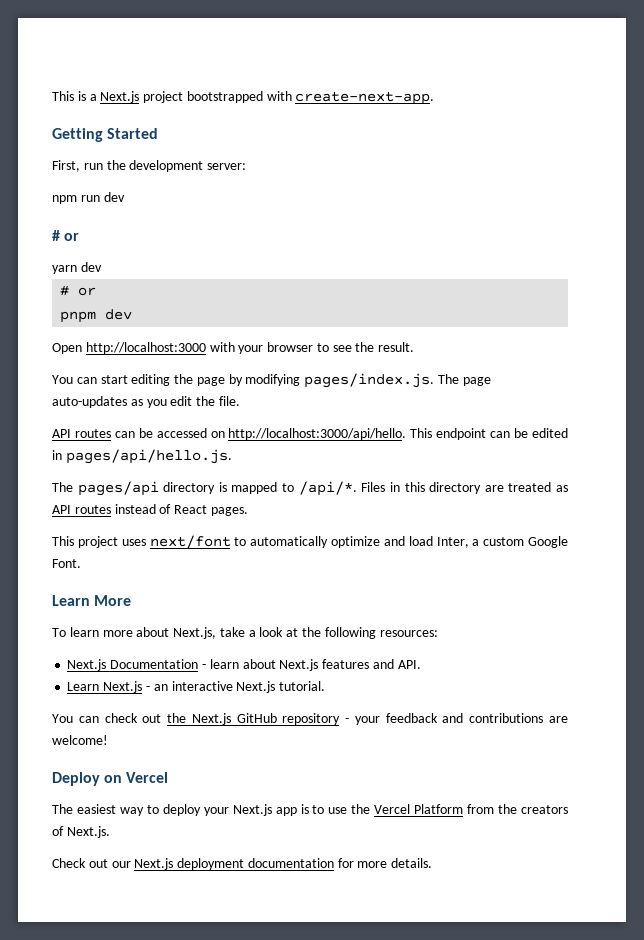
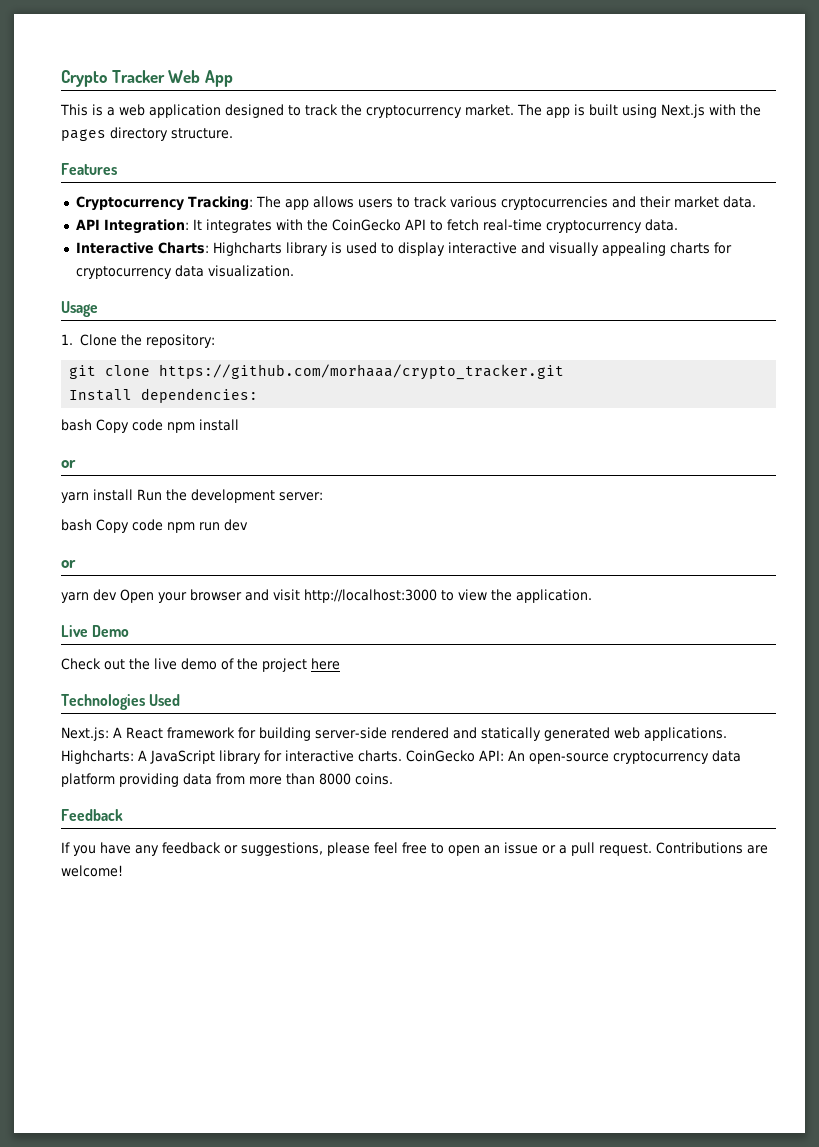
- This is a Next.js project bootstrapped with create-next-app.
- Getting Started
- First, run the development server:
+ Crypto Tracker Web App
+ This is a web application designed to track the cryptocurrency market. The app is built using Next.js with the pages directory structure.
+ Features
+ Cryptocurrency Tracking: The app allows users to track various cryptocurrencies and their market data.
+ API Integration: It integrates with the CoinGecko API to fetch real-time cryptocurrency data.
+ Interactive Charts: Highcharts library is used to display interactive and visually appealing charts for cryptocurrency data visualization.
+ Usage
+ 1. Clone the repository:
+ git clone https://github.com/morhaaa/crypto_tracker.git
+ Install dependencies:
+ bash Copy code npm install
+ or
+ yarn install Run the development server:
- npm run dev
- # or
+ bash Copy code npm run dev
+ or
- yarn dev
- # or
- pnpm dev
- Open http://localhost:3000 with your browser to see the result.
- You can start editing the page by modifying pages/index.js. The page auto-updates as you edit the file.
- API routes can be accessed on http://localhost:3000/api/hello. This endpoint can be edited in pages/api/hello.js.
- The pages/api directory is mapped to /api/*. Files in this directory are treated as API routes instead of React pages.
- This project uses next/font to automatically optimize and load Inter, a custom Google Font.
- Learn More
- To learn more about Next.js, take a look at the following resources:
- Next.js Documentation - learn about Next.js features and API.
- Learn Next.js - an interactive Next.js tutorial.
- You can check out the Next.js GitHub repository - your feedback and contributions are welcome!
- Deploy on Vercel
- The easiest way to deploy your Next.js app is to use the Vercel Platform from the creators of Next.js.
- Check out our Next.js deployment documentation for more details.
+ yarn dev Open your browser and visit http://localhost:3000 to view the application.
+ Live Demo
+ Check out the live demo of the project here
+ Technologies Used
+ Next.js: A React framework for building server-side rendered and statically generated web applications. Highcharts: A JavaScript library for interactive charts. CoinGecko API: An open-source cryptocurrency data platform providing data from more than 8000 coins.
+ Feedback
+ If you have any feedback or suggestions, please feel free to open an issue or a pull request. Contributions are welcome!

